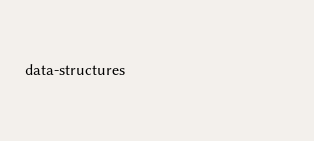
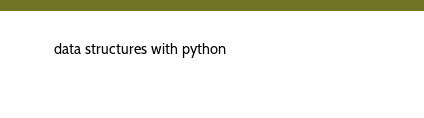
- data-structures
+ data structures with python

